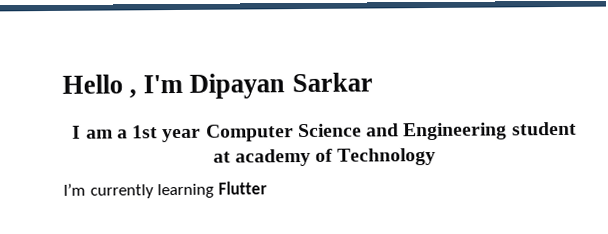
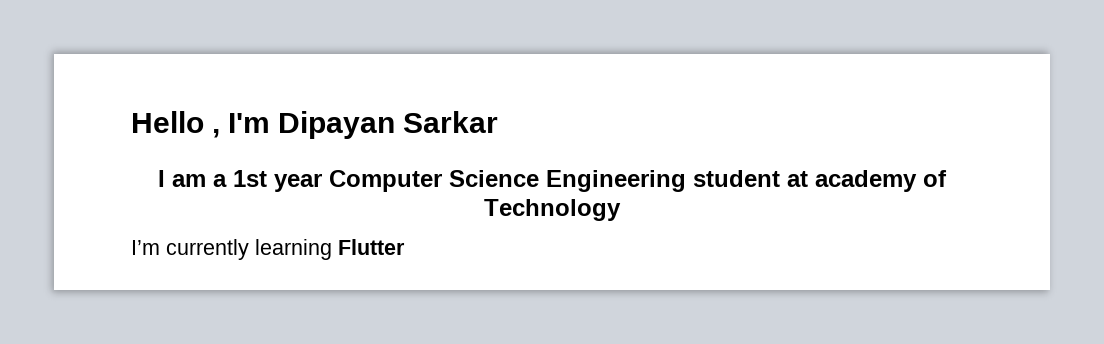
- I am a 1st year Computer Science and Engineering student at academy of Technology
+ I am a 1st year Computer Science Engineering student at academy of Technology

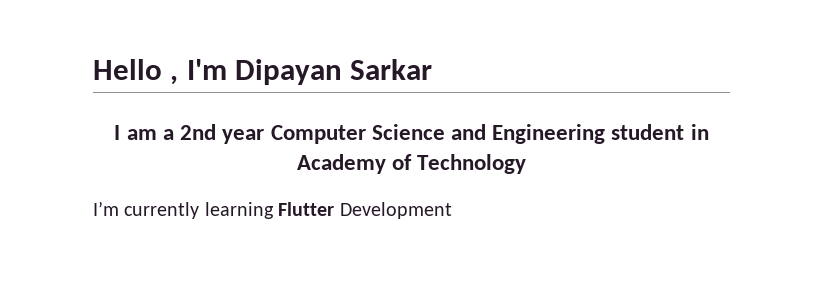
- I am a 1st year Computer Science Engineering student at academy of Technology
+ I am a 2nd year Computer Science and Engineering student in Academy of Technology
- I’m currently learning Flutter
+ I’m currently learning Flutter Development

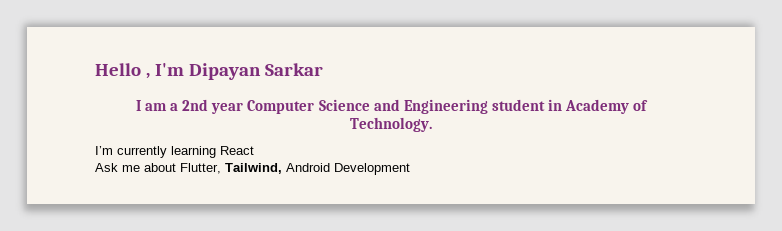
- I am a 2nd year Computer Science and Engineering student in Academy of Technology
+ I am a 2nd year Computer Science and Engineering student in Academy of Technology.
- I’m currently learning Flutter Development
+ I’m currently learning React
+ Ask me about Flutter, Tailwind, Android Development

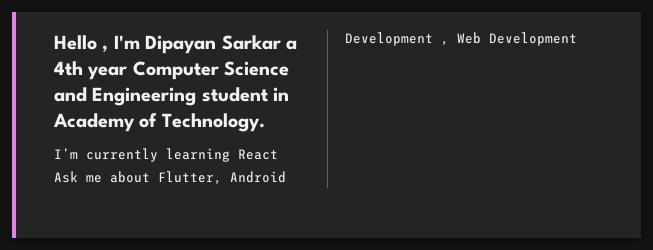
- Hello , I'm Dipayan Sarkar
- I am a 2nd year Computer Science and Engineering student in Academy of Technology.
+ Hello , I'm Dipayan Sarkar a 4th year Computer Science and Engineering student in Academy of Technology.
- Ask me about Flutter, Tailwind, Android Development
+ Ask me about Flutter, Android Development , Web Development

